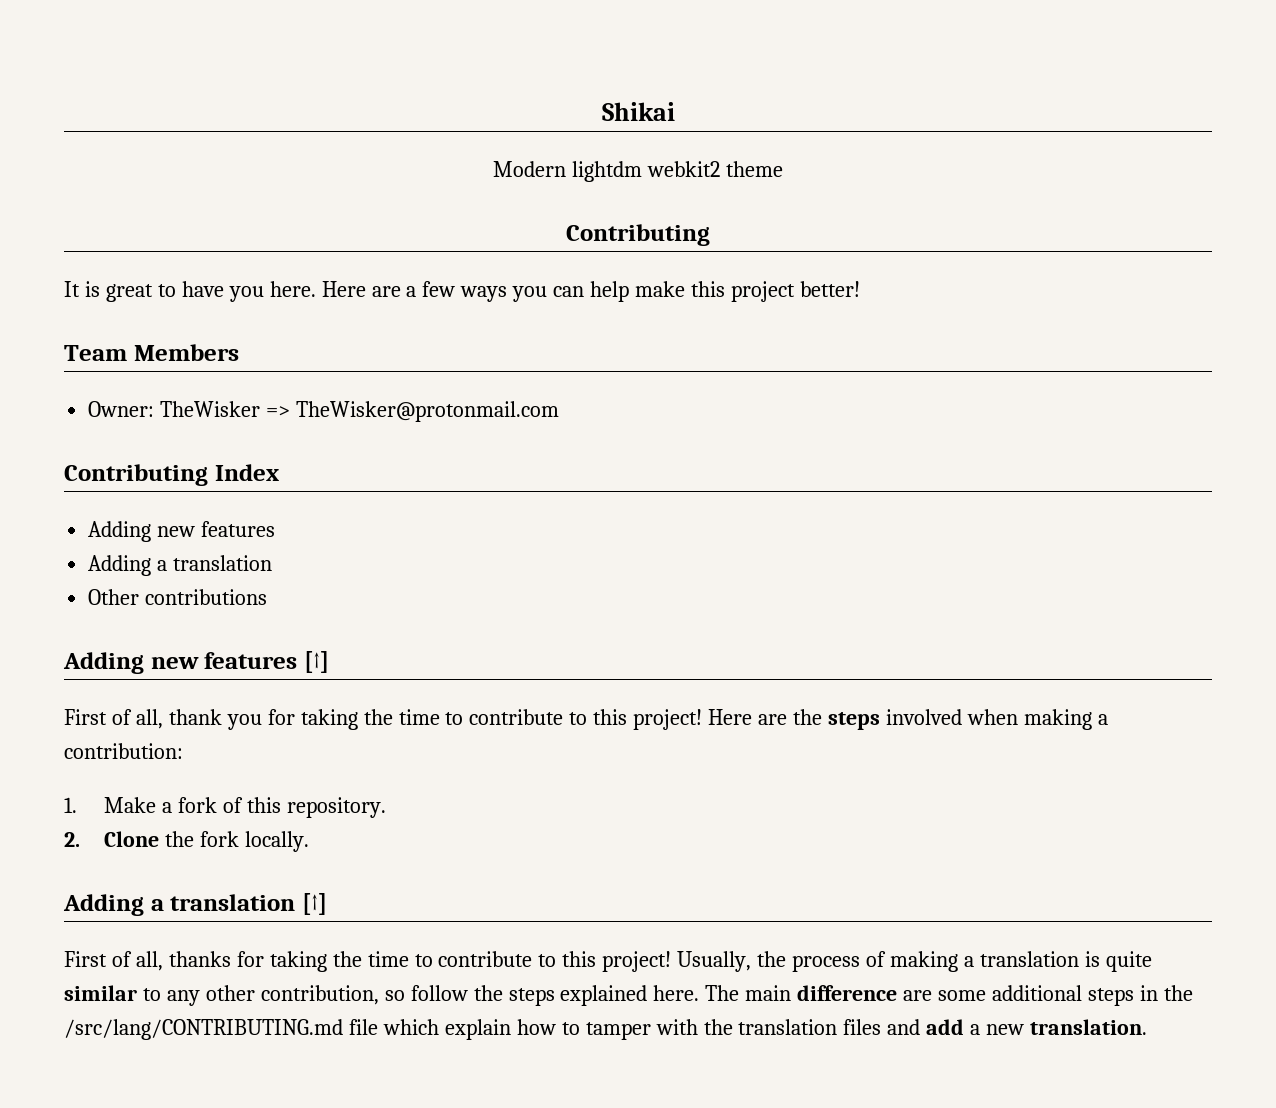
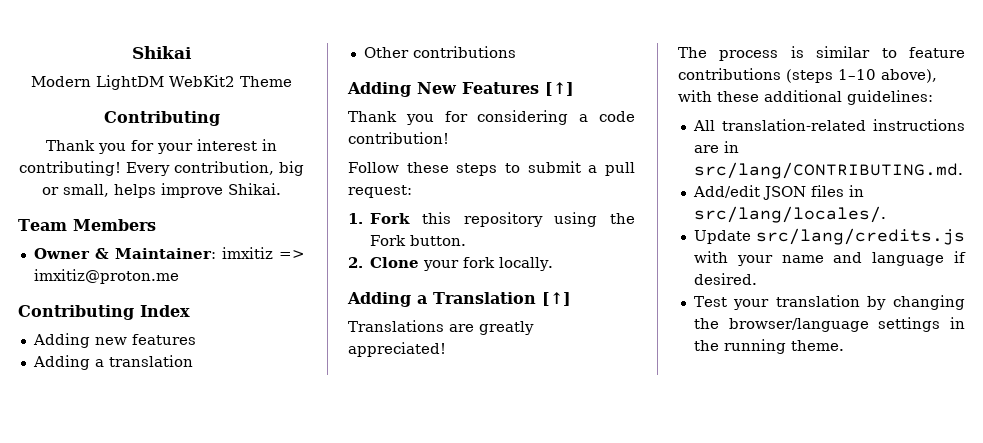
- Modern lightdm webkit2 theme
+ Modern LightDM WebKit2 Theme
  Contributing
- It is great to have you here. Here are a few ways you can help make this project better!
+ Thank you for your interest in contributing! Every contribution, big or small, helps improve Shikai.
  Team Members
- Owner: TheWisker => TheWisker@protonmail.com
+ Owner & Maintainer: imxitiz => imxitiz@proton.me
- Adding new features [↑]
- First of all, thank you for taking the time to contribute to this project! Here are the steps involved when making a contribution:
- 1. Make a fork of this repository.
+ Adding New Features [↑]
+ Thank you for considering a code contribution!
+ Follow these steps to submit a pull request:
+ 1. Fork this repository using the Fork button.
- 2. Clone the fork locally.
+ 2. Clone your fork locally.
- Adding a translation [↑]
- First of all, thanks for taking the time to contribute to this project! Usually, the process of making a translation is quite similar to any other contribution, so follow the steps explained here. The main difference are some additional steps in the /src/lang/CONTRIBUTING.md file which explain how to tamper with the translation files and add a new translation.
+ Adding a Translation [↑]
+ Translations are greatly appreciated!
+ The process is similar to feature contributions (steps 1–10 above), with these additional guidelines:
+ All translation-related instructions are in src/lang/CONTRIBUTING.md.
+ Add/edit JSON files in src/lang/locales/.
+ Update src/lang/credits.js with your name and language if desired.
+ Test your translation by changing the browser/language settings in the running theme.

